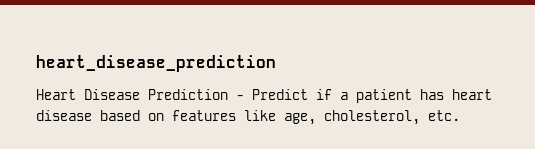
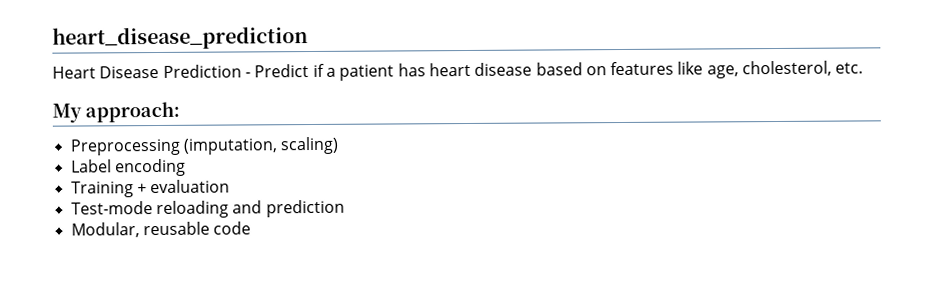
+ My approach:
+ Preprocessing (imputation, scaling)
+ Label encoding
+ Training + evaluation
+ Test-mode reloading and prediction
+ Modular, reusable code

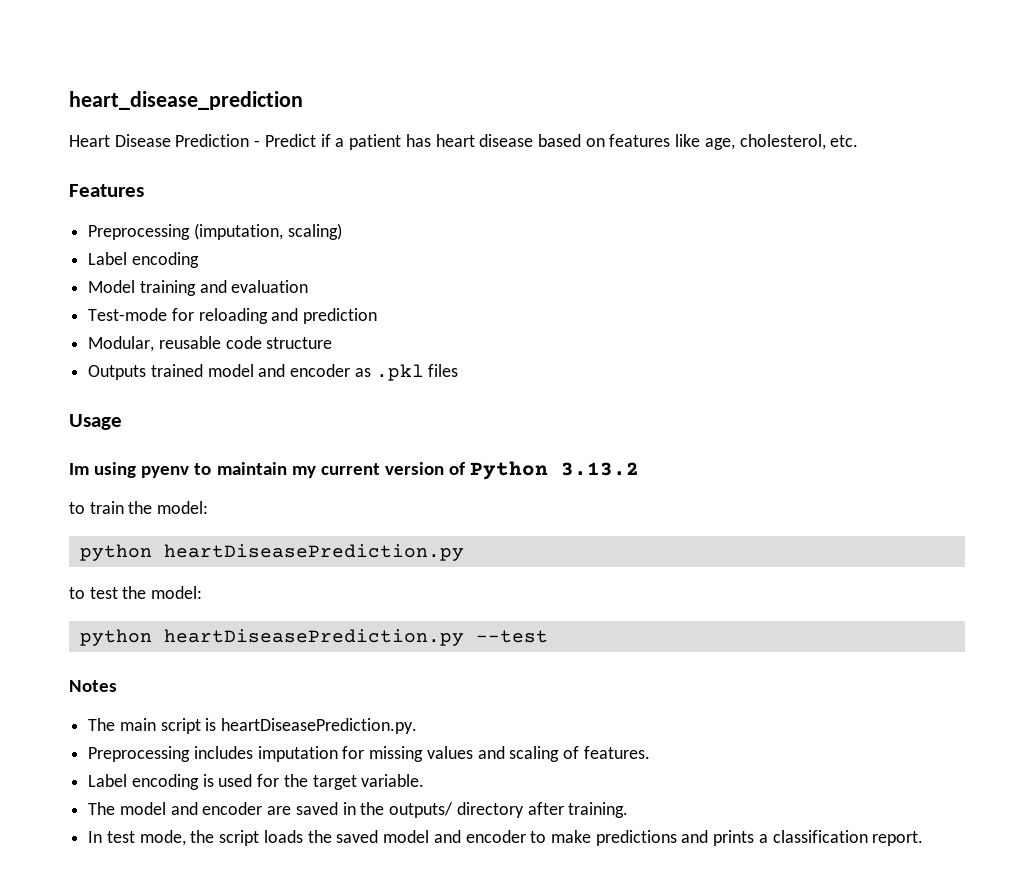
- My approach:
+ Features
- Training + evaluation
+ Model training and evaluation
- Test-mode reloading and prediction
+ Test-mode for reloading and prediction
- Modular, reusable code
+ Modular, reusable code structure
+ Outputs trained model and encoder as .pkl files
+ Usage
+ Im using pyenv to maintain my current version of Python 3.13.2
+ to train the model:
+ python heartDiseasePrediction.py
+ to test the model:
+ python heartDiseasePrediction.py --test
+ Notes
+ The main script is heartDiseasePrediction.py.
+ Preprocessing includes imputation for missing values and scaling of features.
+ Label encoding is used for the target variable.
+ The model and encoder are saved in the outputs/ directory after training.
+ In test mode, the script loads the saved model and encoder to make predictions and prints a classification report.

